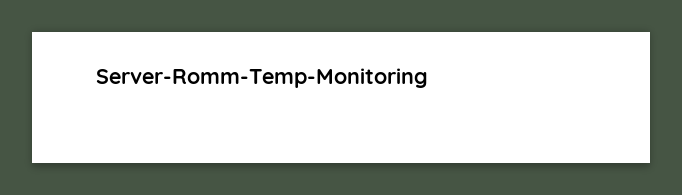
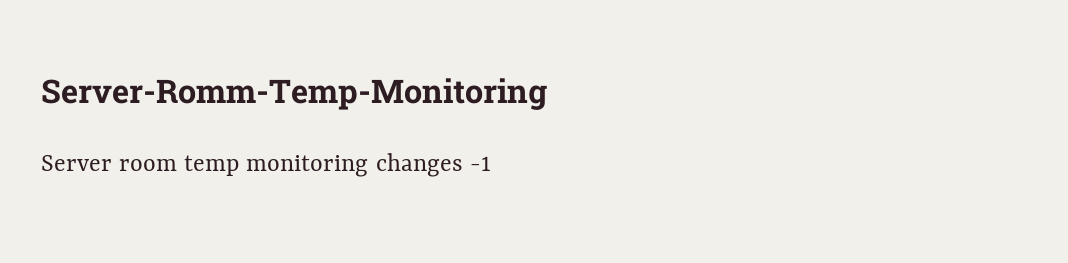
+ Server room temp monitoring changes -1

